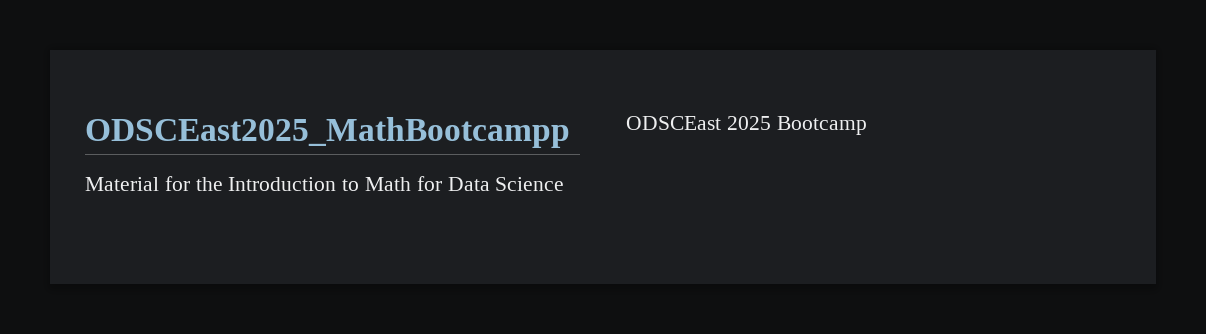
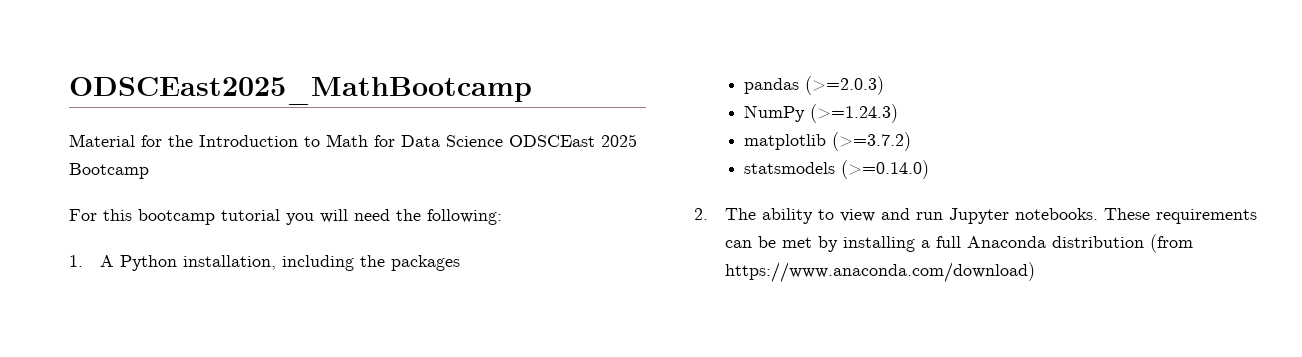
- ODSCEast2025_MathBootcampp
+ ODSCEast2025_MathBootcamp
+ For this bootcamp tutorial you will need the following:
+ 1. A Python installation, including the packages
+ pandas (>=2.0.3)
+ NumPy (>=1.24.3)
+ matplotlib (>=3.7.2)
+ statsmodels (>=0.14.0)
+ 2. The ability to view and run Jupyter notebooks. These requirements can be met by installing a full Anaconda distribution (from https://www.anaconda.com/download)

